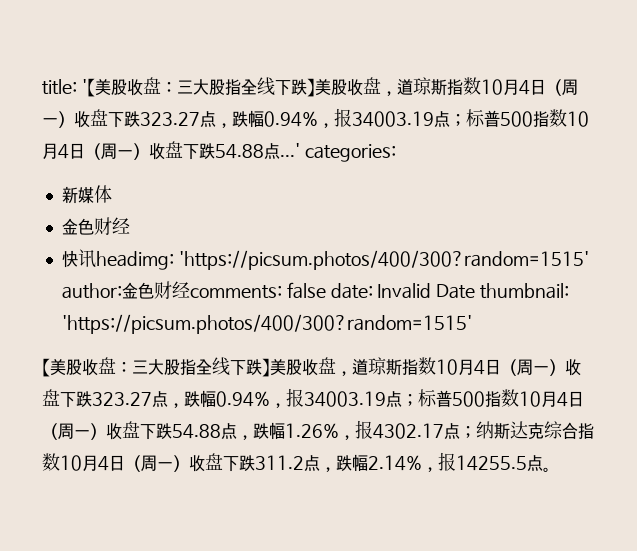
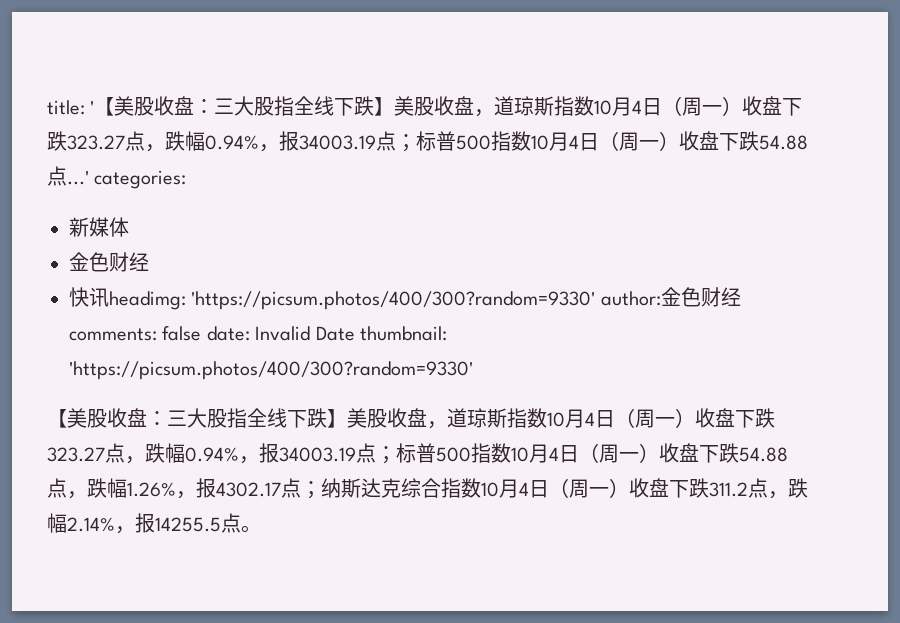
- 快讯headimg: 'https://picsum.photos/400/300?random=1515' author:金色财经comments: false date: Invalid Date thumbnail: 'https://picsum.photos/400/300?random=1515'
+ 快讯headimg: 'https://picsum.photos/400/300?random=9330' author:金色财经comments: false date: Invalid Date thumbnail: 'https://picsum.photos/400/300?random=9330'

